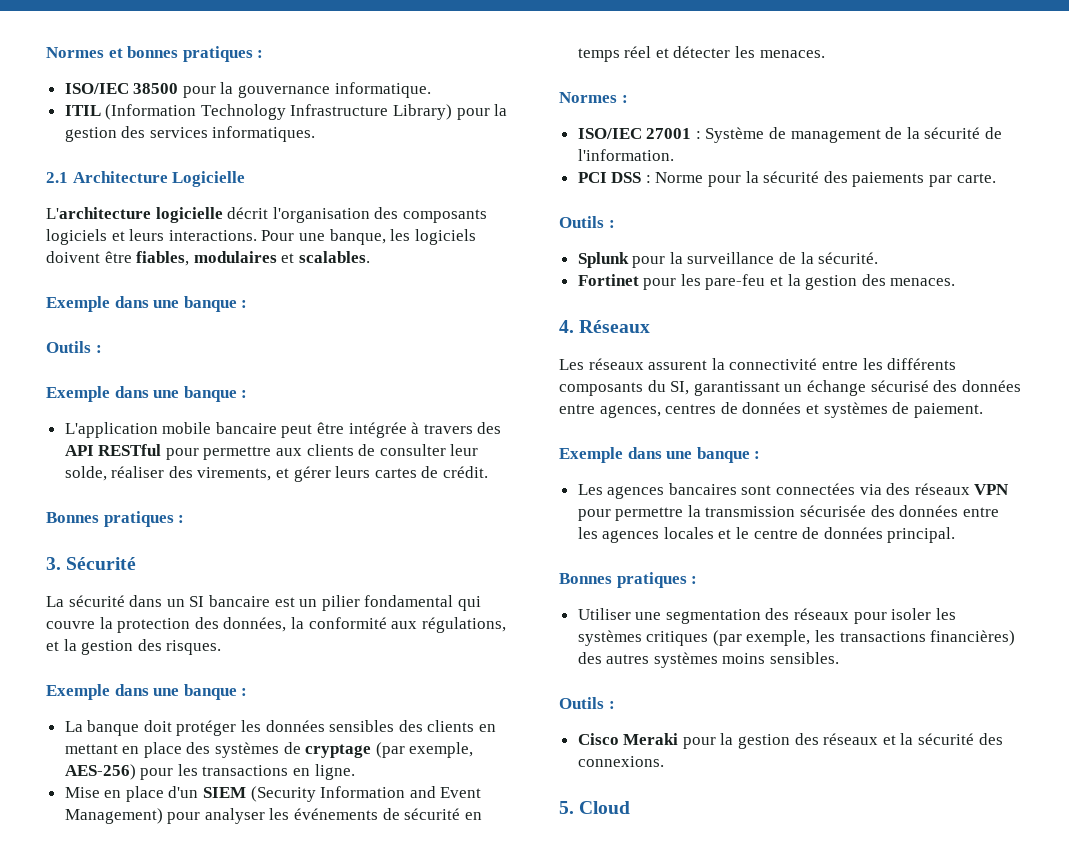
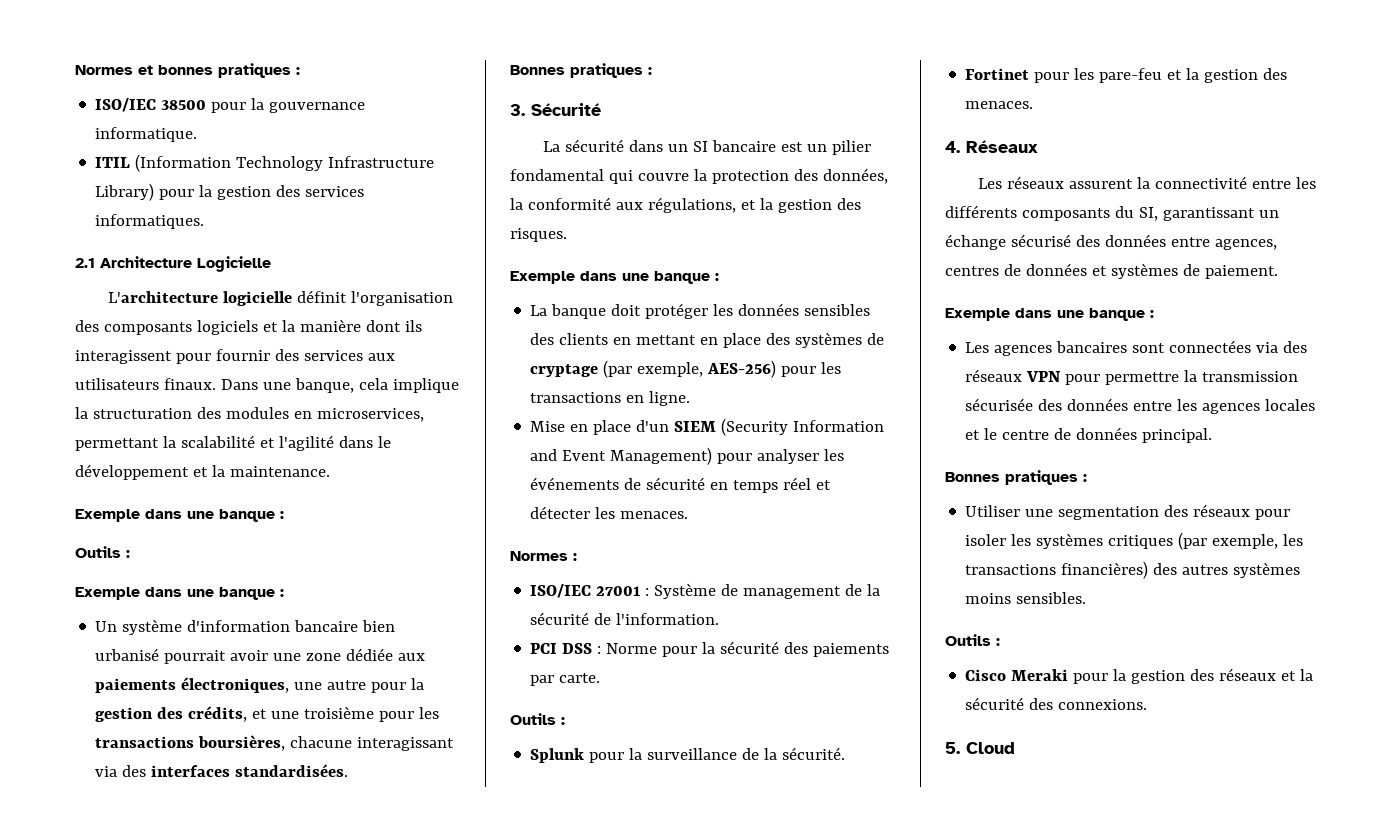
- L'architecture logicielle décrit l'organisation des composants logiciels et leurs interactions. Pour une banque, les logiciels doivent être fiables, modulaires et scalables.
+ L'architecture logicielle définit l'organisation des composants logiciels et la manière dont ils interagissent pour fournir des services aux utilisateurs finaux. Dans une banque, cela implique la structuration des modules en microservices, permettant la scalabilité et l'agilité dans le développement et la maintenance.
- L'application mobile bancaire peut être intégrée à travers des API RESTful pour permettre aux clients de consulter leur solde, réaliser des virements, et gérer leurs cartes de crédit.
+ Un système d'information bancaire bien urbanisé pourrait avoir une zone dédiée aux paiements électroniques, une autre pour la gestion des crédits, et une troisième pour les transactions boursières, chacune interagissant via des interfaces standardisées.

